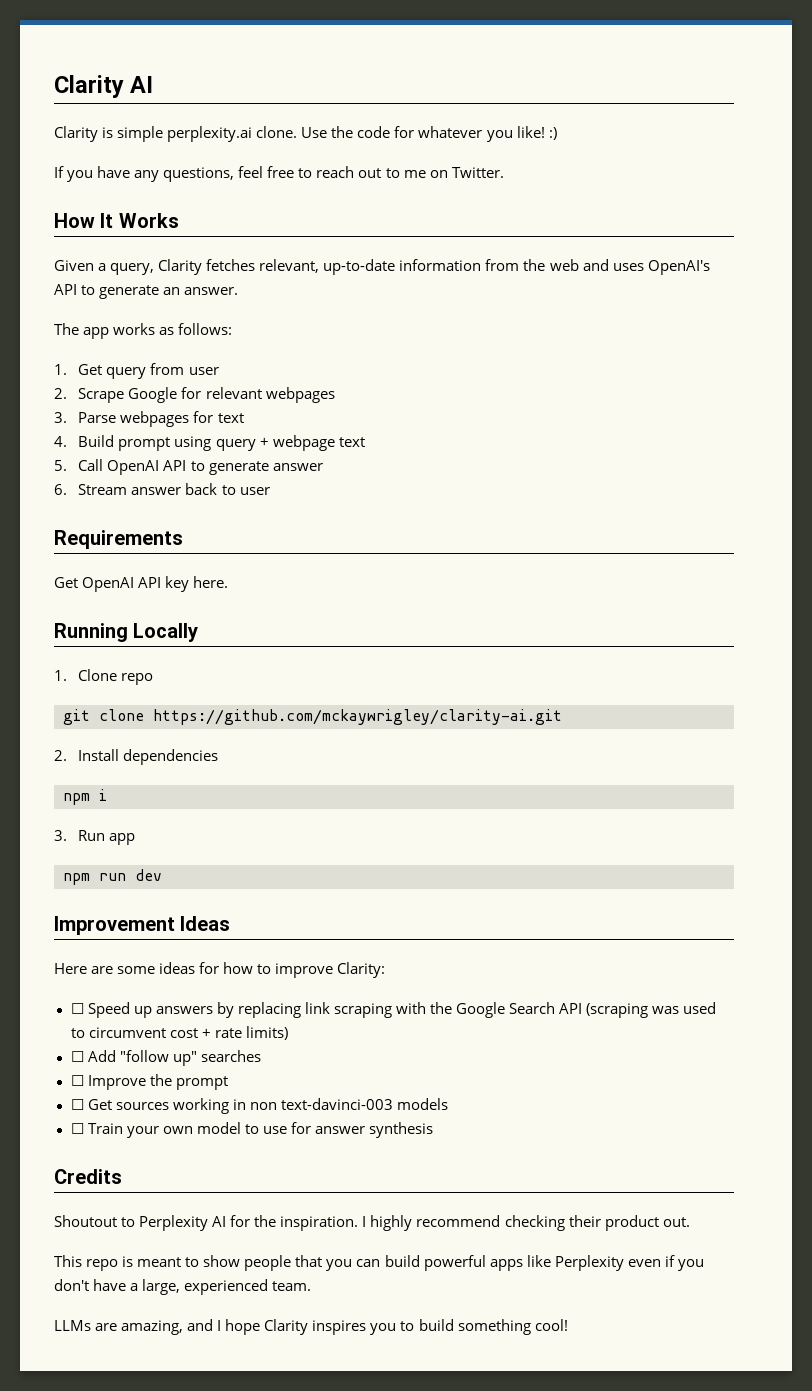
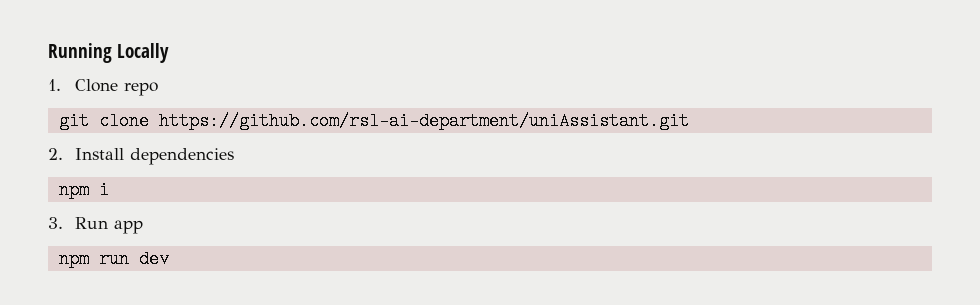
- Clarity AI
- Clarity is simple perplexity.ai clone. Use the code for whatever you like! :)
- If you have any questions, feel free to reach out to me on Twitter.
- How It Works
- Given a query, Clarity fetches relevant, up-to-date information from the web and uses OpenAI's API to generate an answer.
- The app works as follows:
- 1. Get query from user
- 2. Scrape Google for relevant webpages
- 3. Parse webpages for text
- 4. Build prompt using query + webpage text
- 5. Call OpenAI API to generate answer
- 6. Stream answer back to user
- Requirements
- Get OpenAI API key here.
- git clone https://github.com/mckaywrigley/clarity-ai.git
+ git clone https://github.com/rsl-ai-department/uniAssistant.git
- Improvement Ideas
- Here are some ideas for how to improve Clarity:
- ☐ Speed up answers by replacing link scraping with the Google Search API (scraping was used to circumvent cost + rate limits)
- ☐ Add "follow up" searches
- ☐ Improve the prompt
- ☐ Get sources working in non text-davinci-003 models
- ☐ Train your own model to use for answer synthesis
- Credits
- Shoutout to Perplexity AI for the inspiration. I highly recommend checking their product out.
- This repo is meant to show people that you can build powerful apps like Perplexity even if you don't have a large, experienced team.
- LLMs are amazing, and I hope Clarity inspires you to build something cool!

